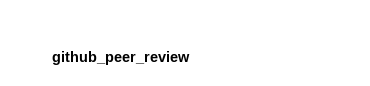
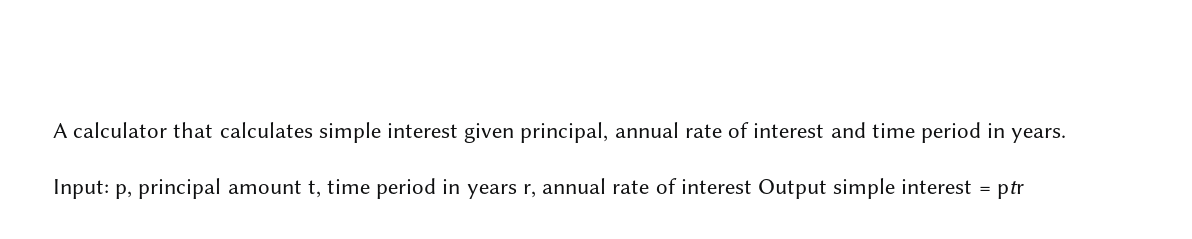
- github_peer_review
+ A calculator that calculates simple interest given principal, annual rate of interest and time period in years.
+ Input: p, principal amount t, time period in years r, annual rate of interest Output simple interest = ptr

